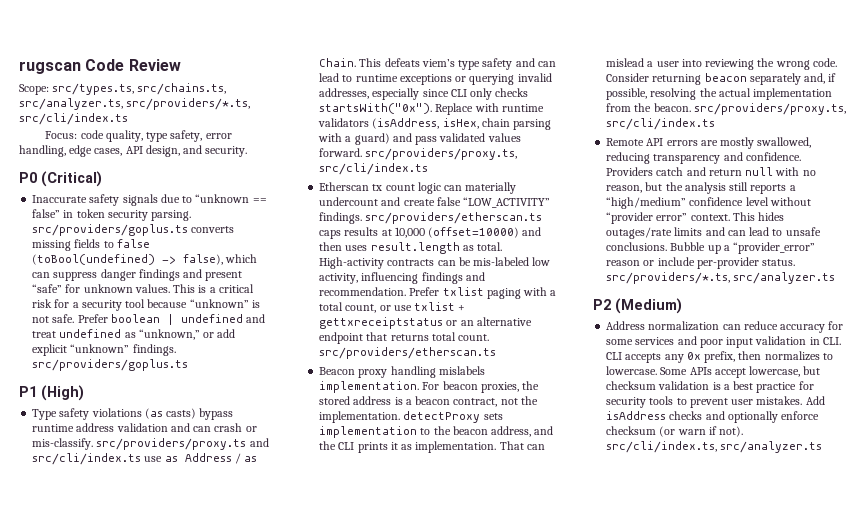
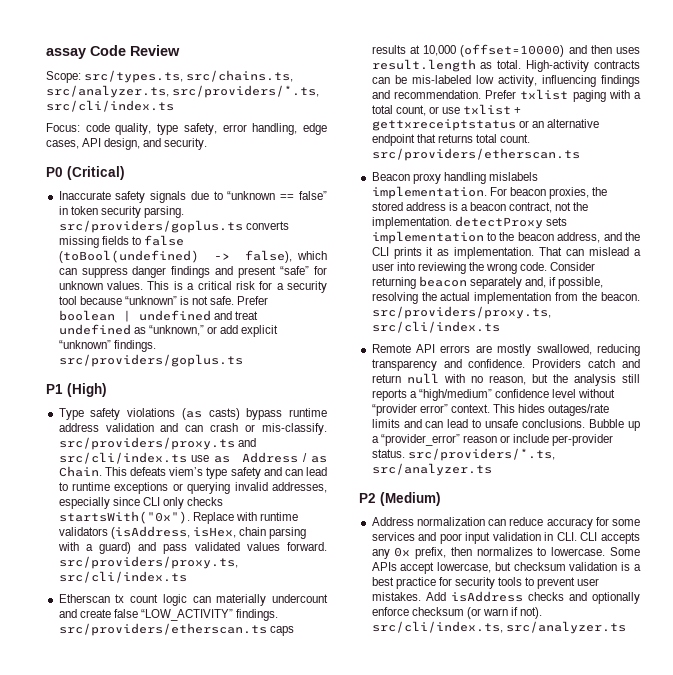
- rugscan Code Review
+ assay Code Review

